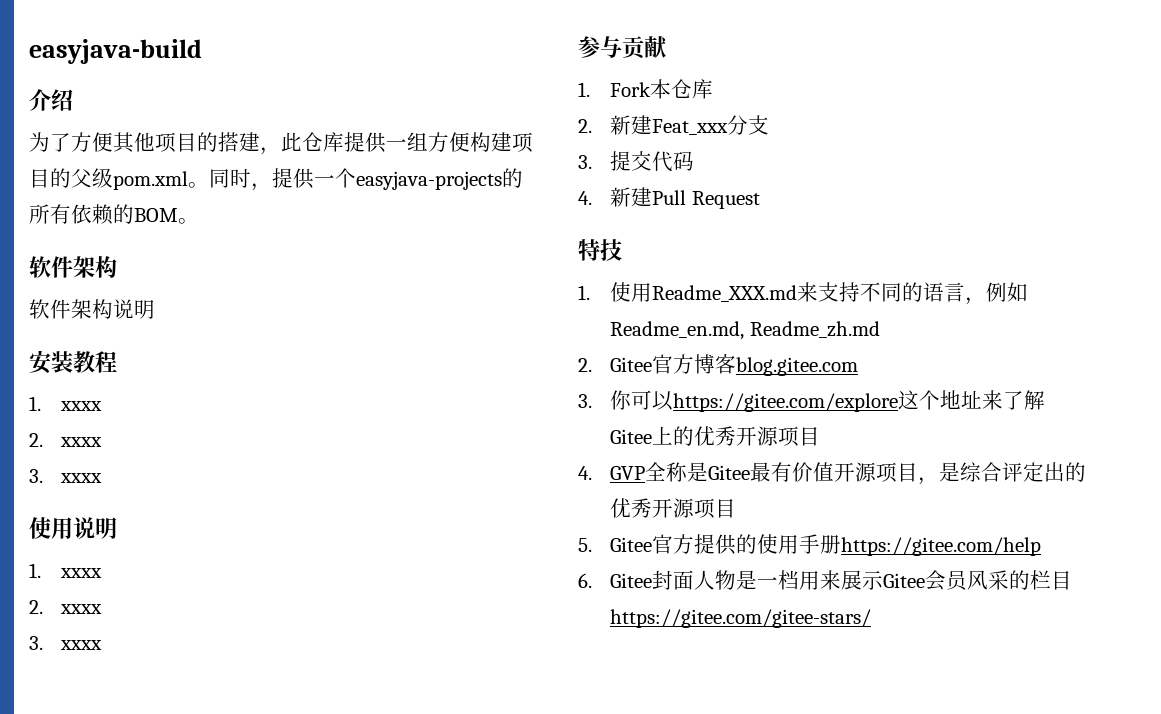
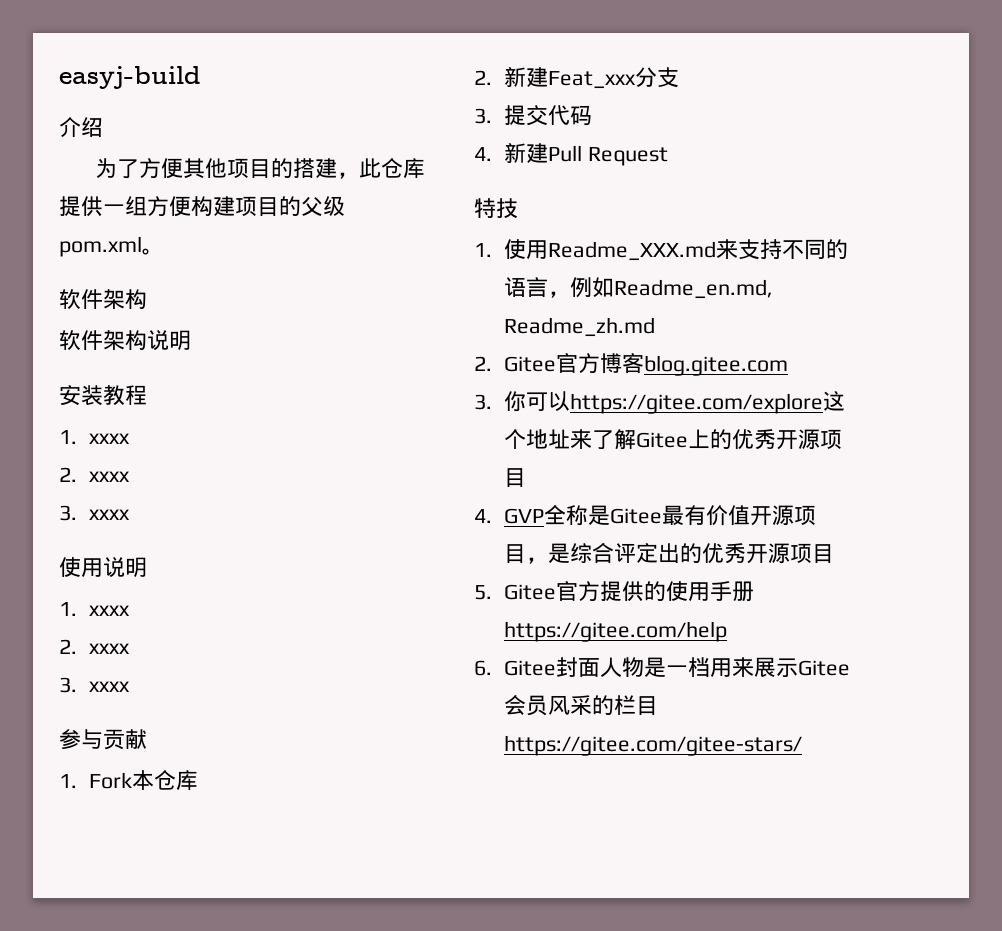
- easyjava-build
+ easyj-build
- 同时，提供一个easyjava-projects的所有依赖的BOM。

